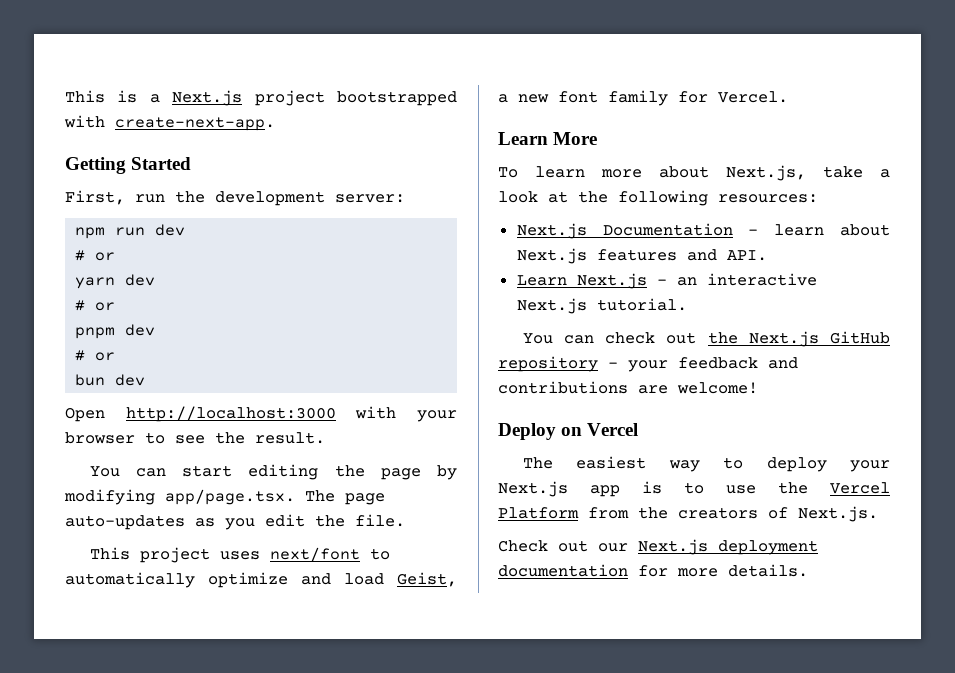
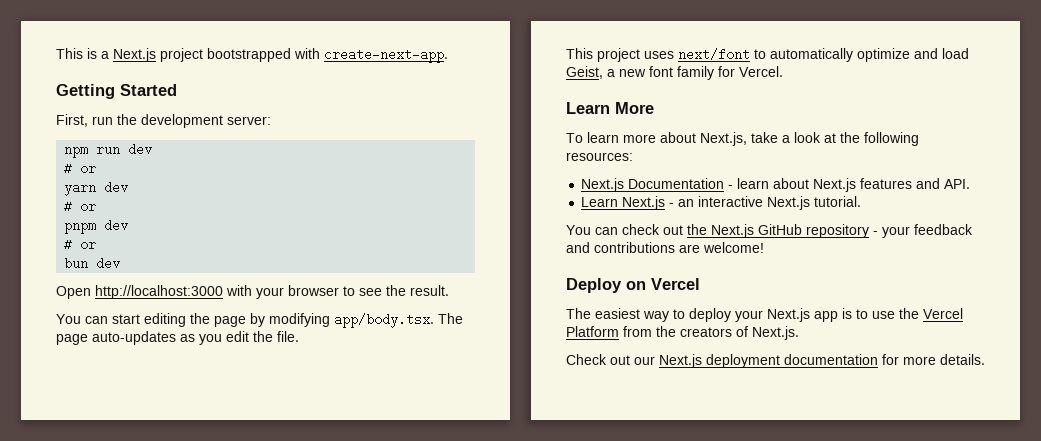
- You can start editing the page by modifying app/page.tsx. The page auto-updates as you edit the file.
+ You can start editing the page by modifying app/body.tsx. The page auto-updates as you edit the file.

